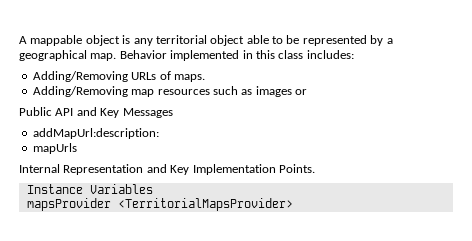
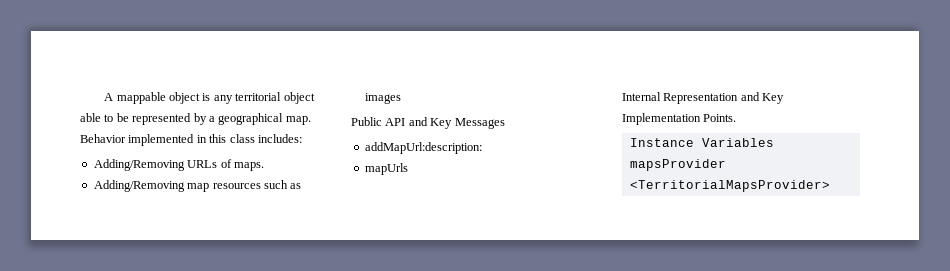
- Adding/Removing map resources such as images or
+ Adding/Removing map resources such as images

